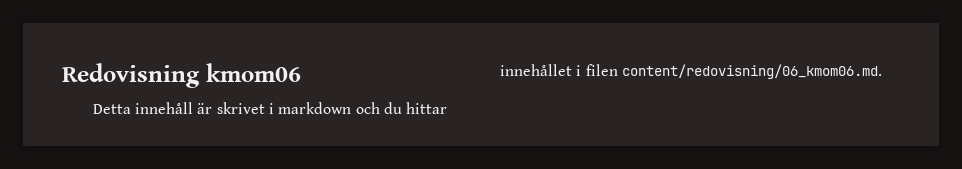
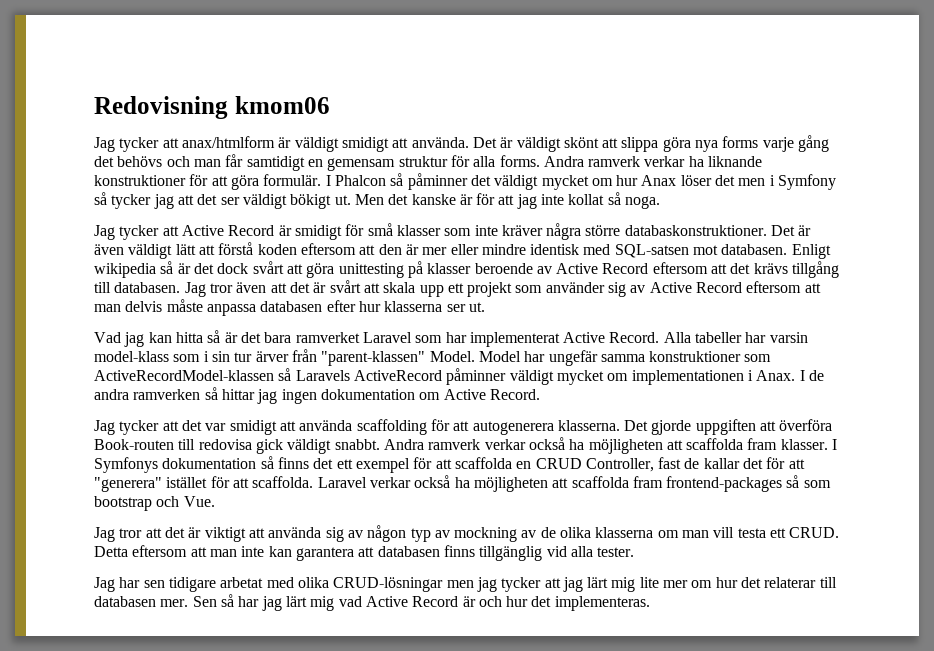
- Detta innehåll är skrivet i markdown och du hittar innehållet i filen content/redovisning/06_kmom06.md.
+ Jag tycker att anax/htmlform är väldigt smidigt att använda. Det är väldigt skönt att slippa göra nya forms varje gång det behövs och man får samtidigt en gemensam struktur för alla forms. Andra ramverk verkar ha liknande konstruktioner för att göra formulär. I Phalcon så påminner det väldigt mycket om hur Anax löser det men i Symfony så tycker jag att det ser väldigt bökigt ut. Men det kanske är för att jag inte kollat så noga.
+ Jag tycker att Active Record är smidigt för små klasser som inte kräver några större databaskonstruktioner. Det är även väldigt lätt att förstå koden eftersom att den är mer eller mindre identisk med SQL-satsen mot databasen. Enligt wikipedia så är det dock svårt att göra unittesting på klasser beroende av Active Record eftersom att det krävs tillgång till databasen. Jag tror även att det är svårt att skala upp ett projekt som använder sig av Active Record eftersom att man delvis måste anpassa databasen efter hur klasserna ser ut.
+ Vad jag kan hitta så är det bara ramverket Laravel som har implementerat Active Record. Alla tabeller har varsin model-klass som i sin tur ärver från "parent-klassen" Model. Model har ungefär samma konstruktioner som ActiveRecordModel-klassen så Laravels ActiveRecord påminner väldigt mycket om implementationen i Anax. I de andra ramverken så hittar jag ingen dokumentation om Active Record.
+ Jag tycker att det var smidigt att använda scaffolding för att autogenerera klasserna. Det gjorde uppgiften att överföra Book-routen till redovisa gick väldigt snabbt. Andra ramverk verkar också ha möjligheten att scaffolda fram klasser. I Symfonys dokumentation så finns det ett exempel för att scaffolda en CRUD Controller, fast de kallar det för att "generera" istället för att scaffolda. Laravel verkar också ha möjligheten att scaffolda fram frontend-packages så som bootstrap och Vue.
+ Jag tror att det är viktigt att använda sig av någon typ av mockning av de olika klasserna om man vill testa ett CRUD. Detta eftersom att man inte kan garantera att databasen finns tillgänglig vid alla tester.
+ Jag har sen tidigare arbetat med olika CRUD-lösningar men jag tycker att jag lärt mig lite mer om hur det relaterar till databasen mer. Sen så har jag lärt mig vad Active Record är och hur det implementeras.

